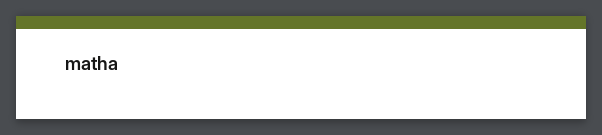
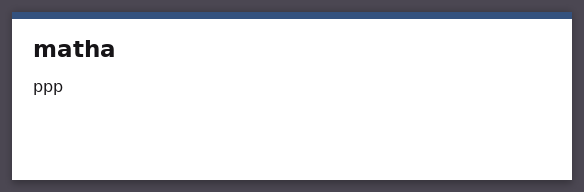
+ ppp

